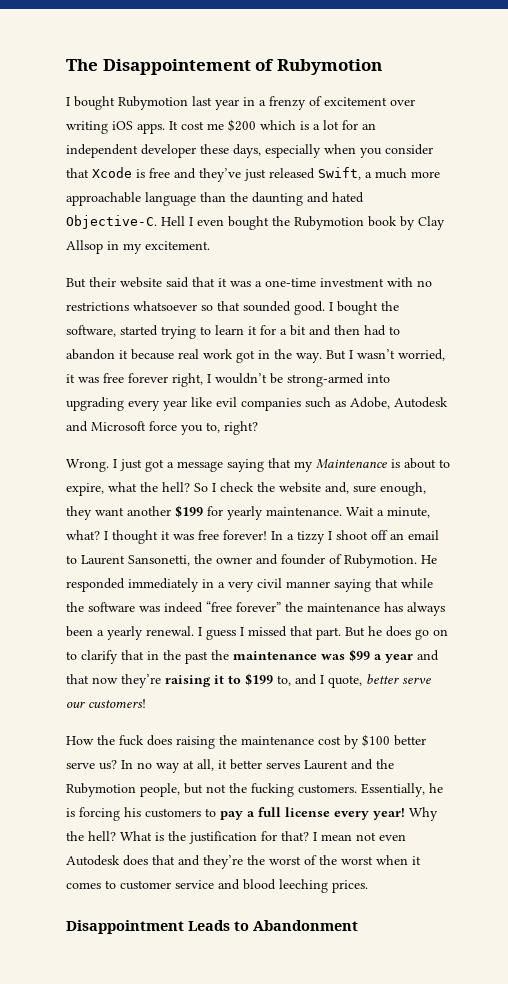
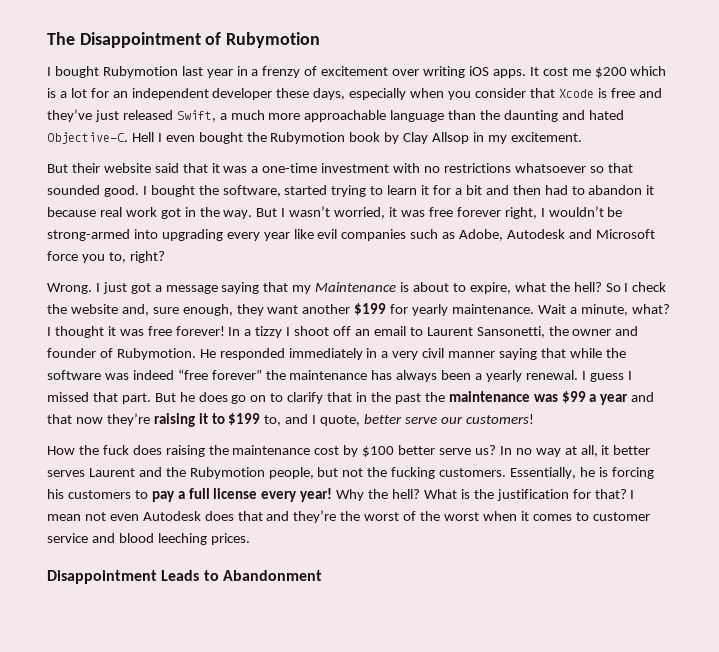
- The Disappointement of Rubymotion
+ The Disappointment of Rubymotion

